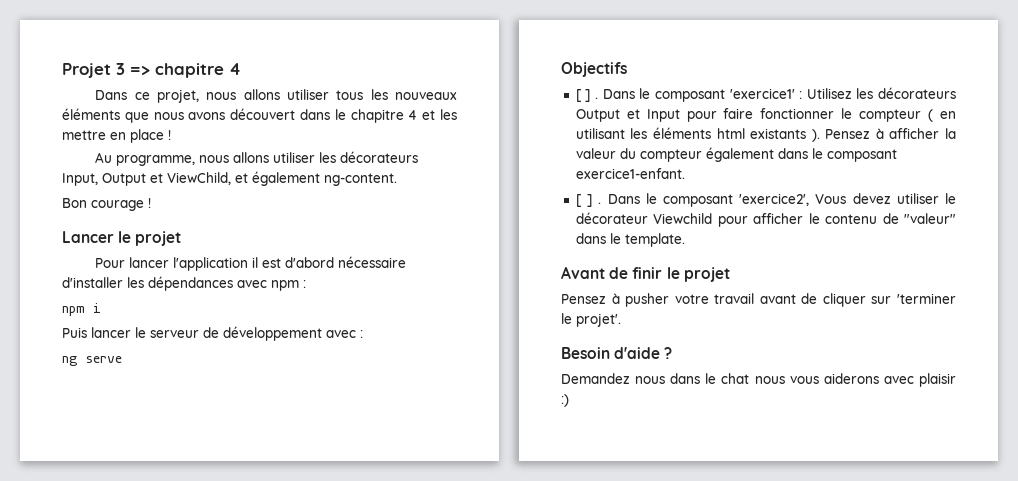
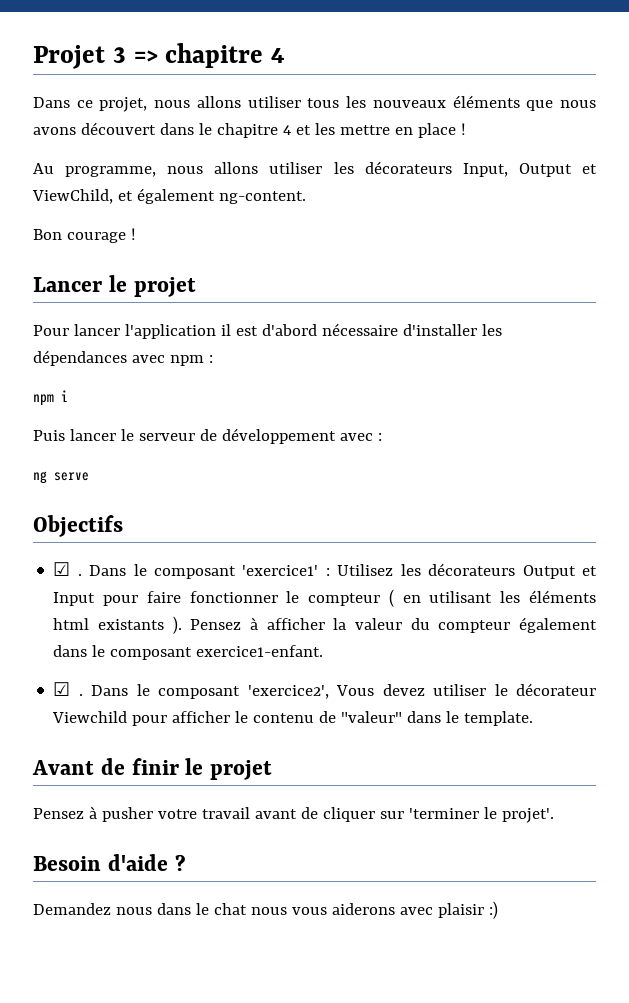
  Objectifs
- [ ] .
+ ☑ .
  Pensez à afficher la valeur du compteur également dans le composant exercice1-enfant.
- [ ] .
+ ☑ .

